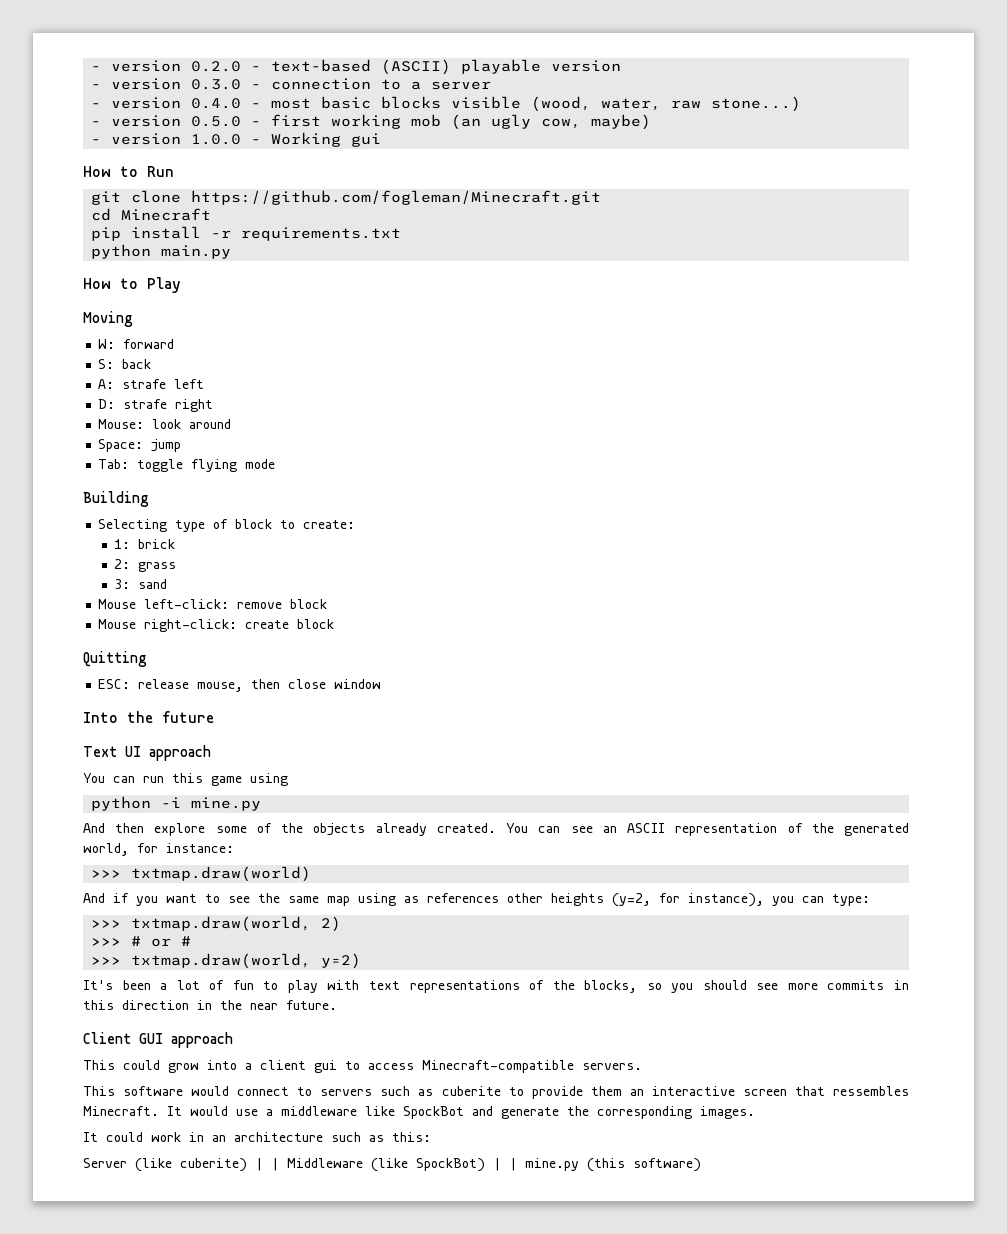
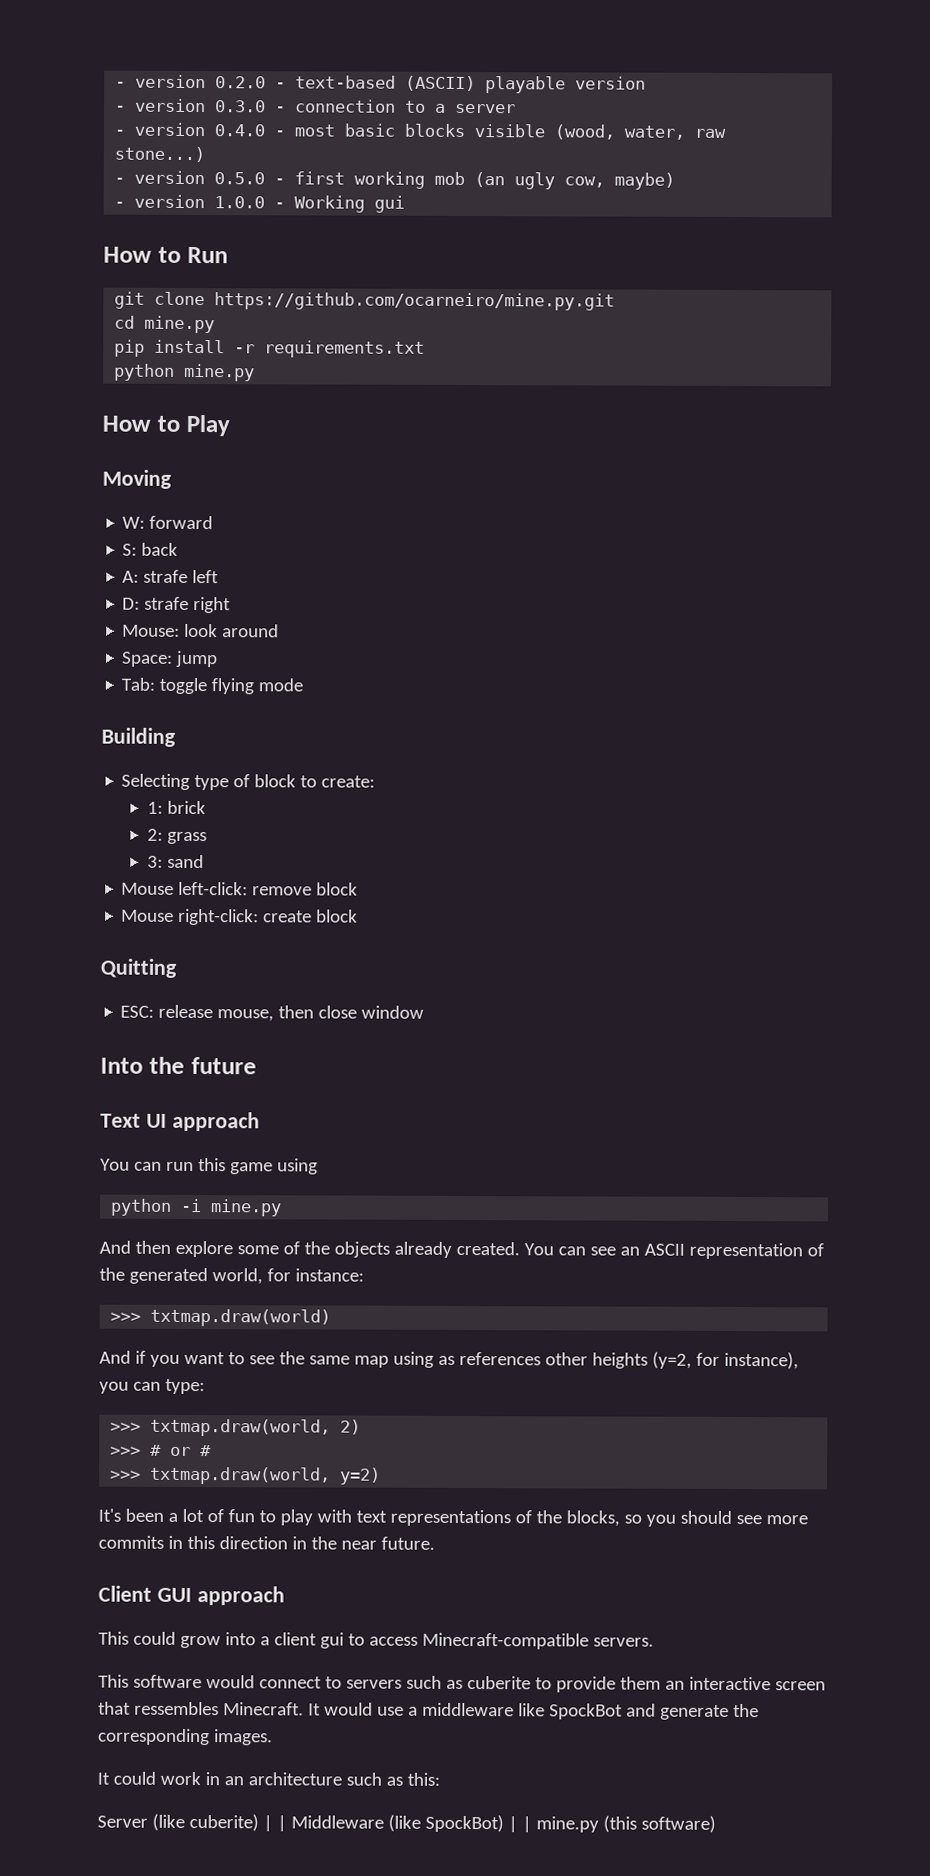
- git clone https://github.com/fogleman/Minecraft.git
+ git clone https://github.com/ocarneiro/mine.py.git
- cd Minecraft
+ cd mine.py
- python main.py
+ python mine.py

